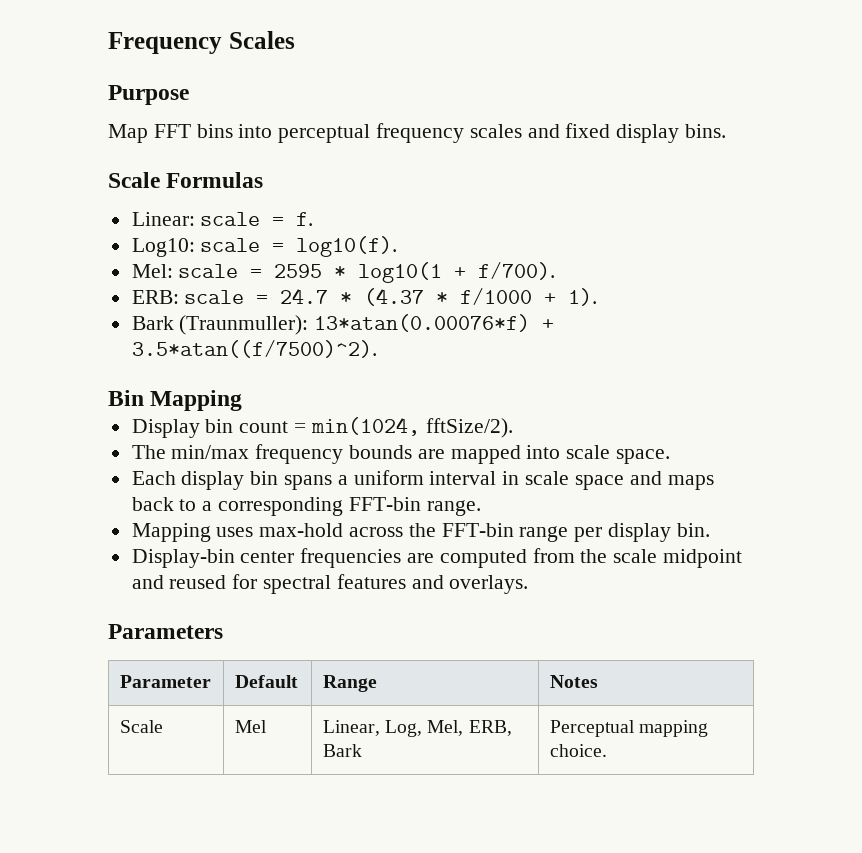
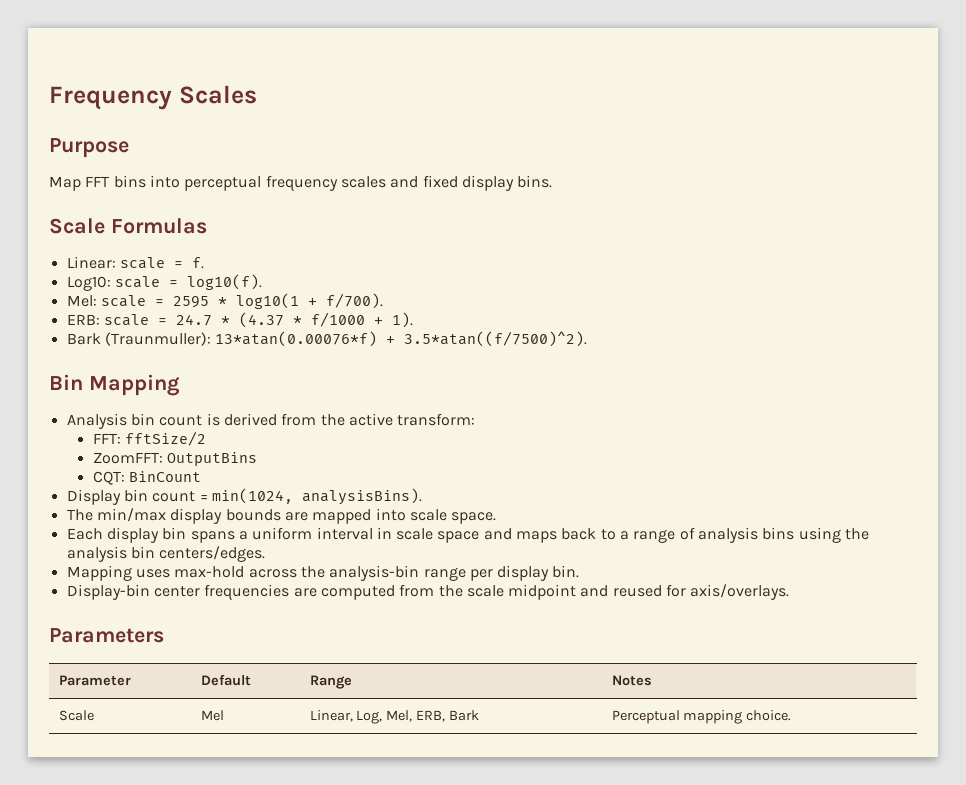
+ Analysis bin count is derived from the active transform:
+ FFT: fftSize/2
+ ZoomFFT: OutputBins
+ CQT: BinCount
- Display bin count = min(1024, fftSize/2).
+ Display bin count = min(1024, analysisBins).
- The min/max frequency bounds are mapped into scale space.
+ The min/max display bounds are mapped into scale space.
- Each display bin spans a uniform interval in scale space and maps back to a corresponding FFT-bin range.
+ Each display bin spans a uniform interval in scale space and maps back to a range of analysis bins using the analysis bin centers/edges.
- Mapping uses max-hold across the FFT-bin range per display bin.
+ Mapping uses max-hold across the analysis-bin range per display bin.
- Display-bin center frequencies are computed from the scale midpoint and reused for spectral features and overlays.
+ Display-bin center frequencies are computed from the scale midpoint and reused for axis/overlays.

